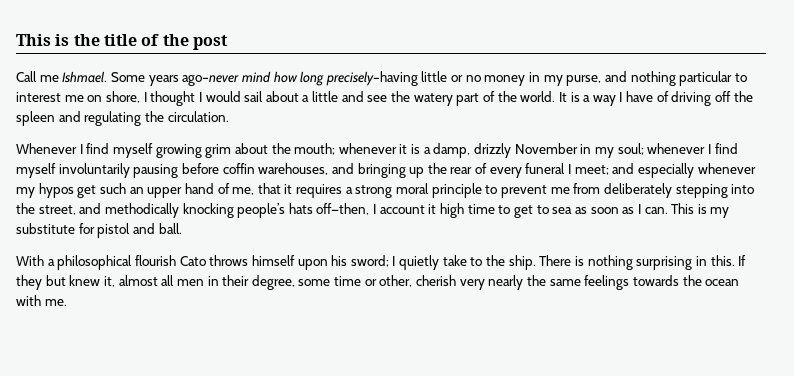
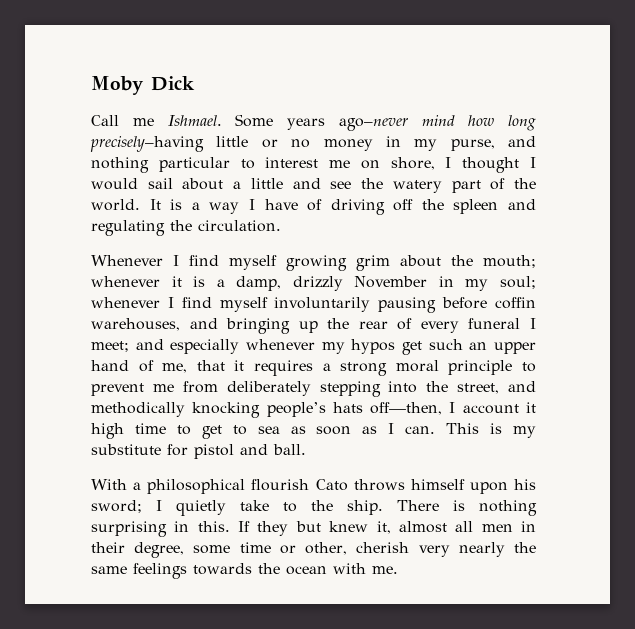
- This is the title of the post
+ Moby Dick

